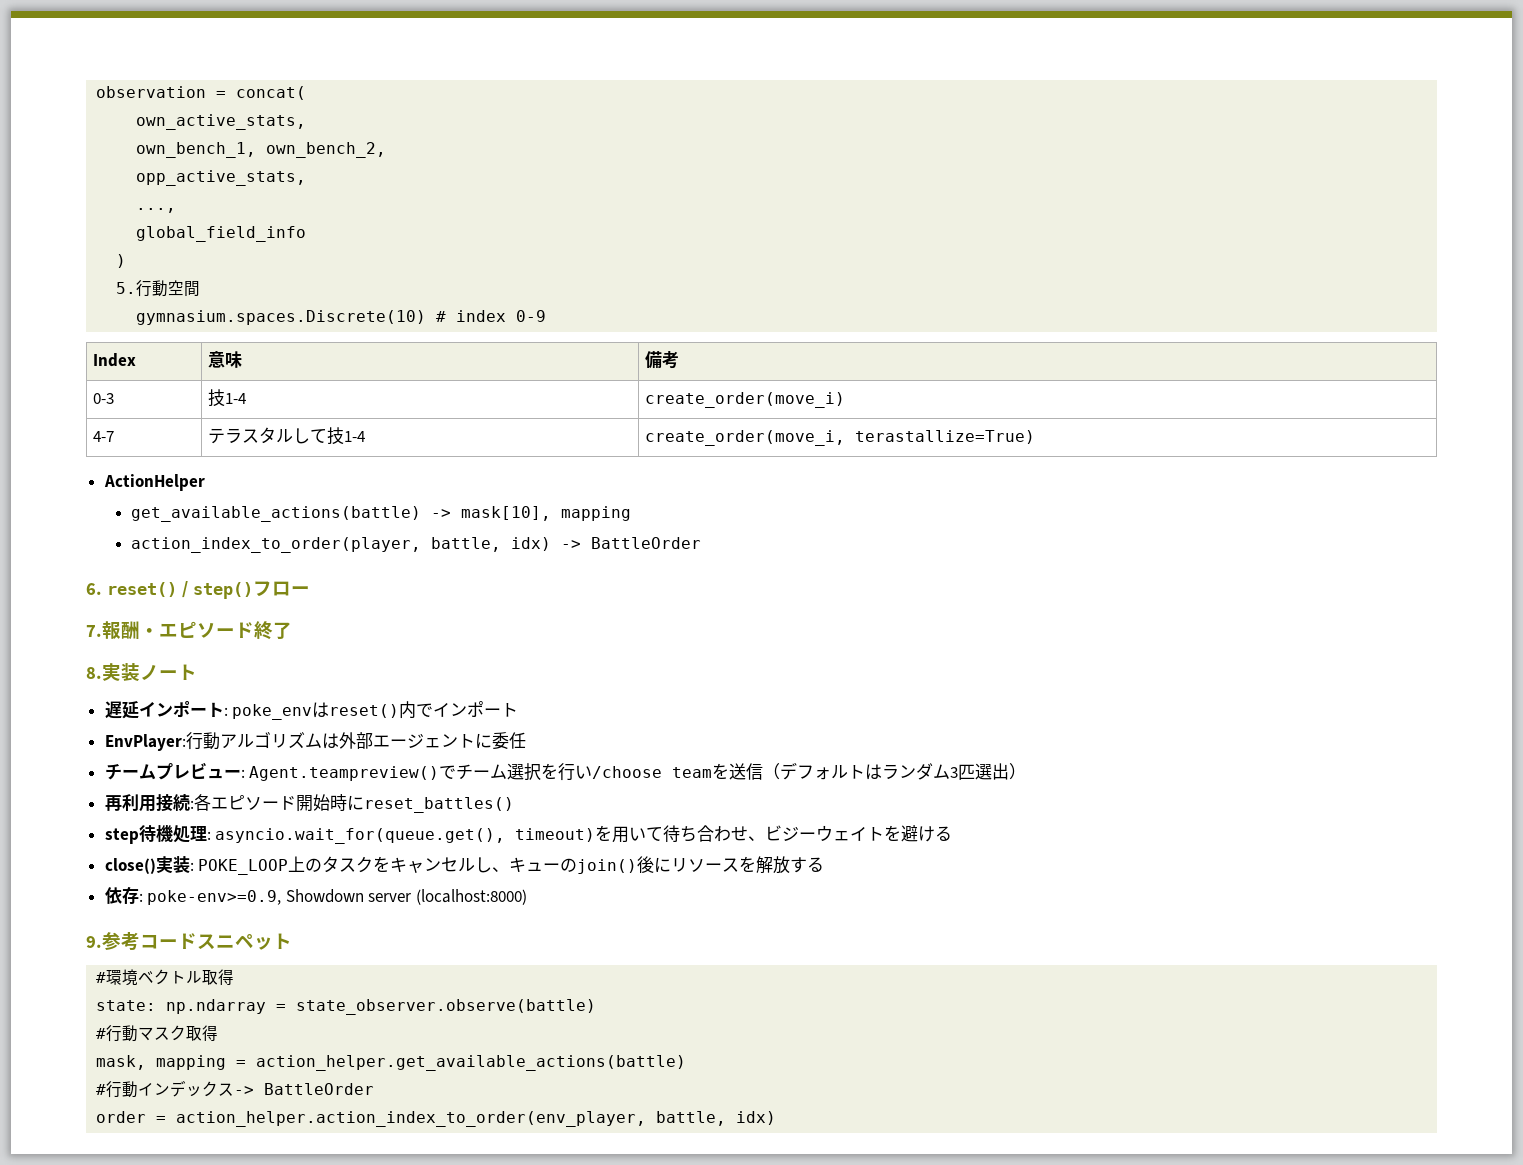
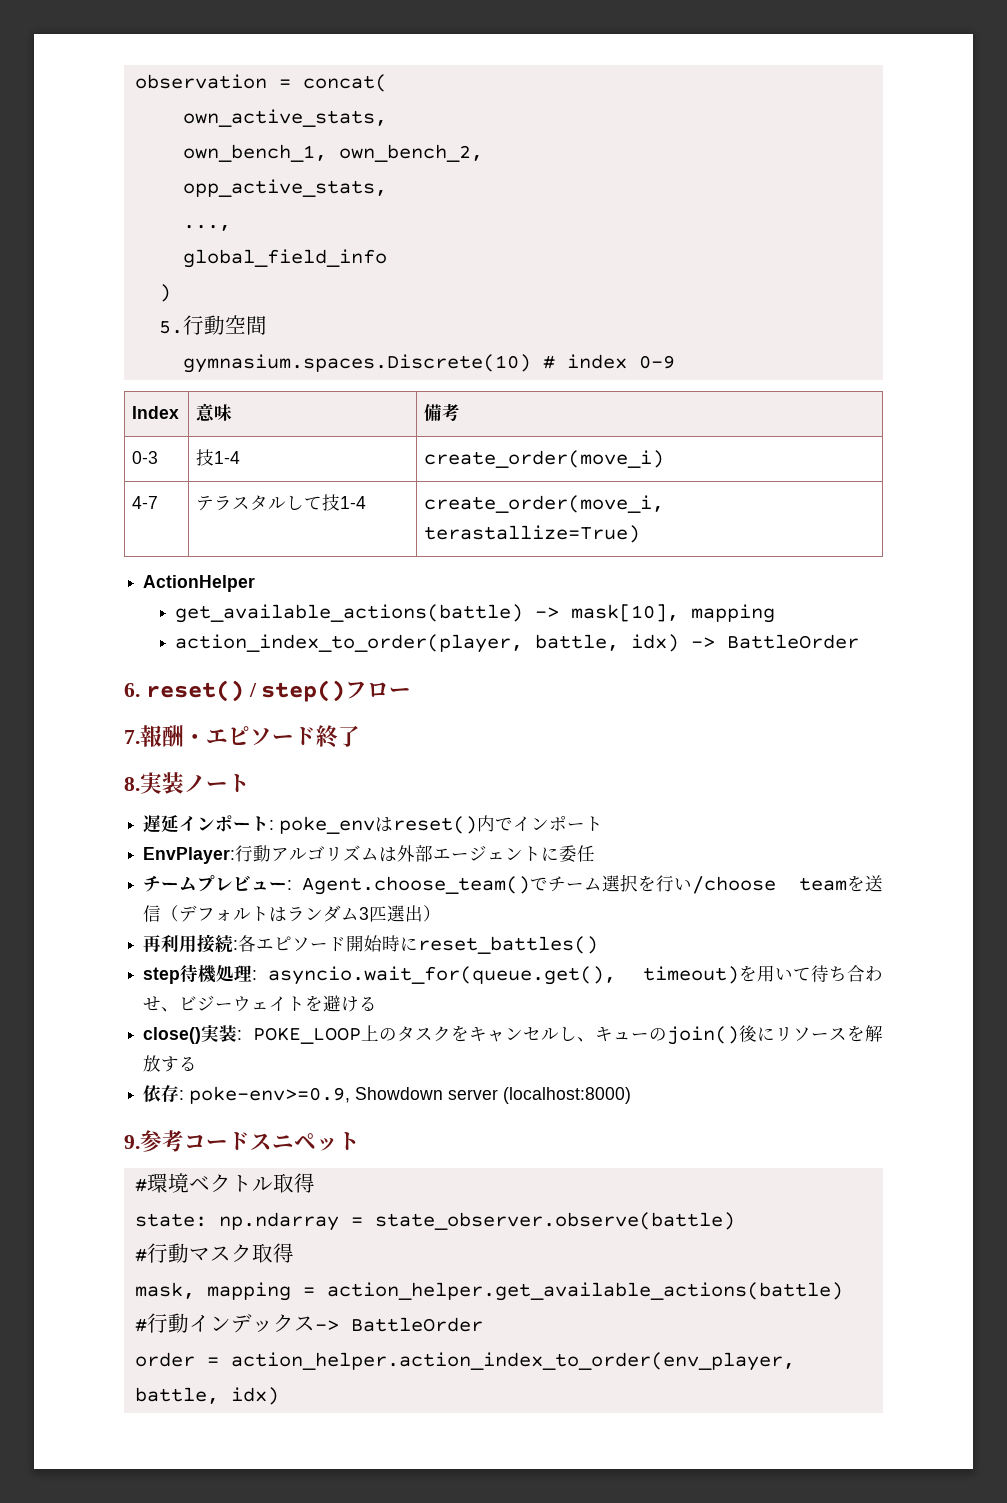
- チームプレビュー: Agent.teampreview()でチーム選択を行い/choose teamを送信（デフォルトはランダム3匹選出）
+ チームプレビュー: Agent.choose_team()でチーム選択を行い/choose teamを送信（デフォルトはランダム3匹選出）

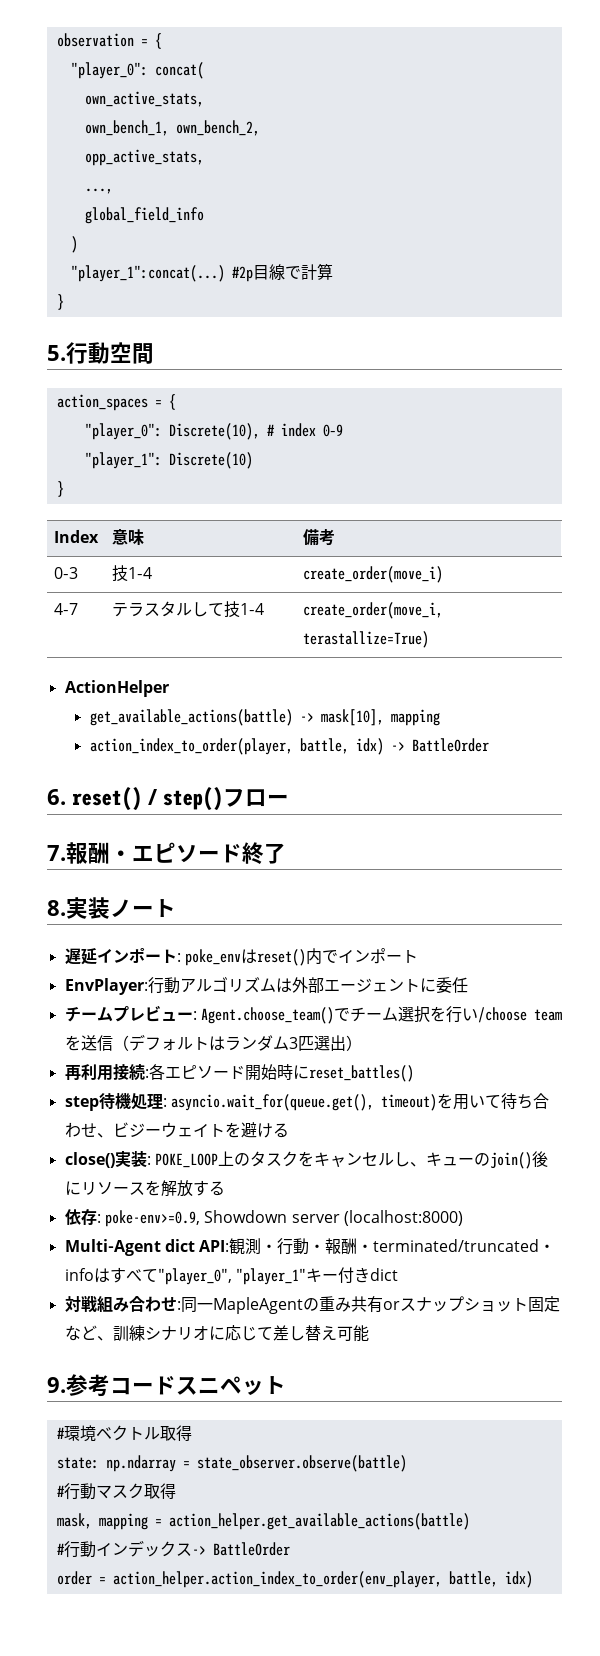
- observation = concat(
+ observation = {
+ "player_0": concat(
+ "player_1":concat(...) #2p目線で計算
+ }
  5.行動空間
- gymnasium.spaces.Discrete(10) # index 0‑9
+ action_spaces = {
+ "player_0": Discrete(10), # index 0‑9
+ "player_1": Discrete(10)
+ }
+ Multi‑Agent dict API:観測・行動・報酬・terminated/truncated・infoはすべて"player_0", "player_1"キー付きdict
+ 対戦組み合わせ:同一MapleAgentの重み共有orスナップショット固定など、訓練シナリオに応じて差し替え可能

